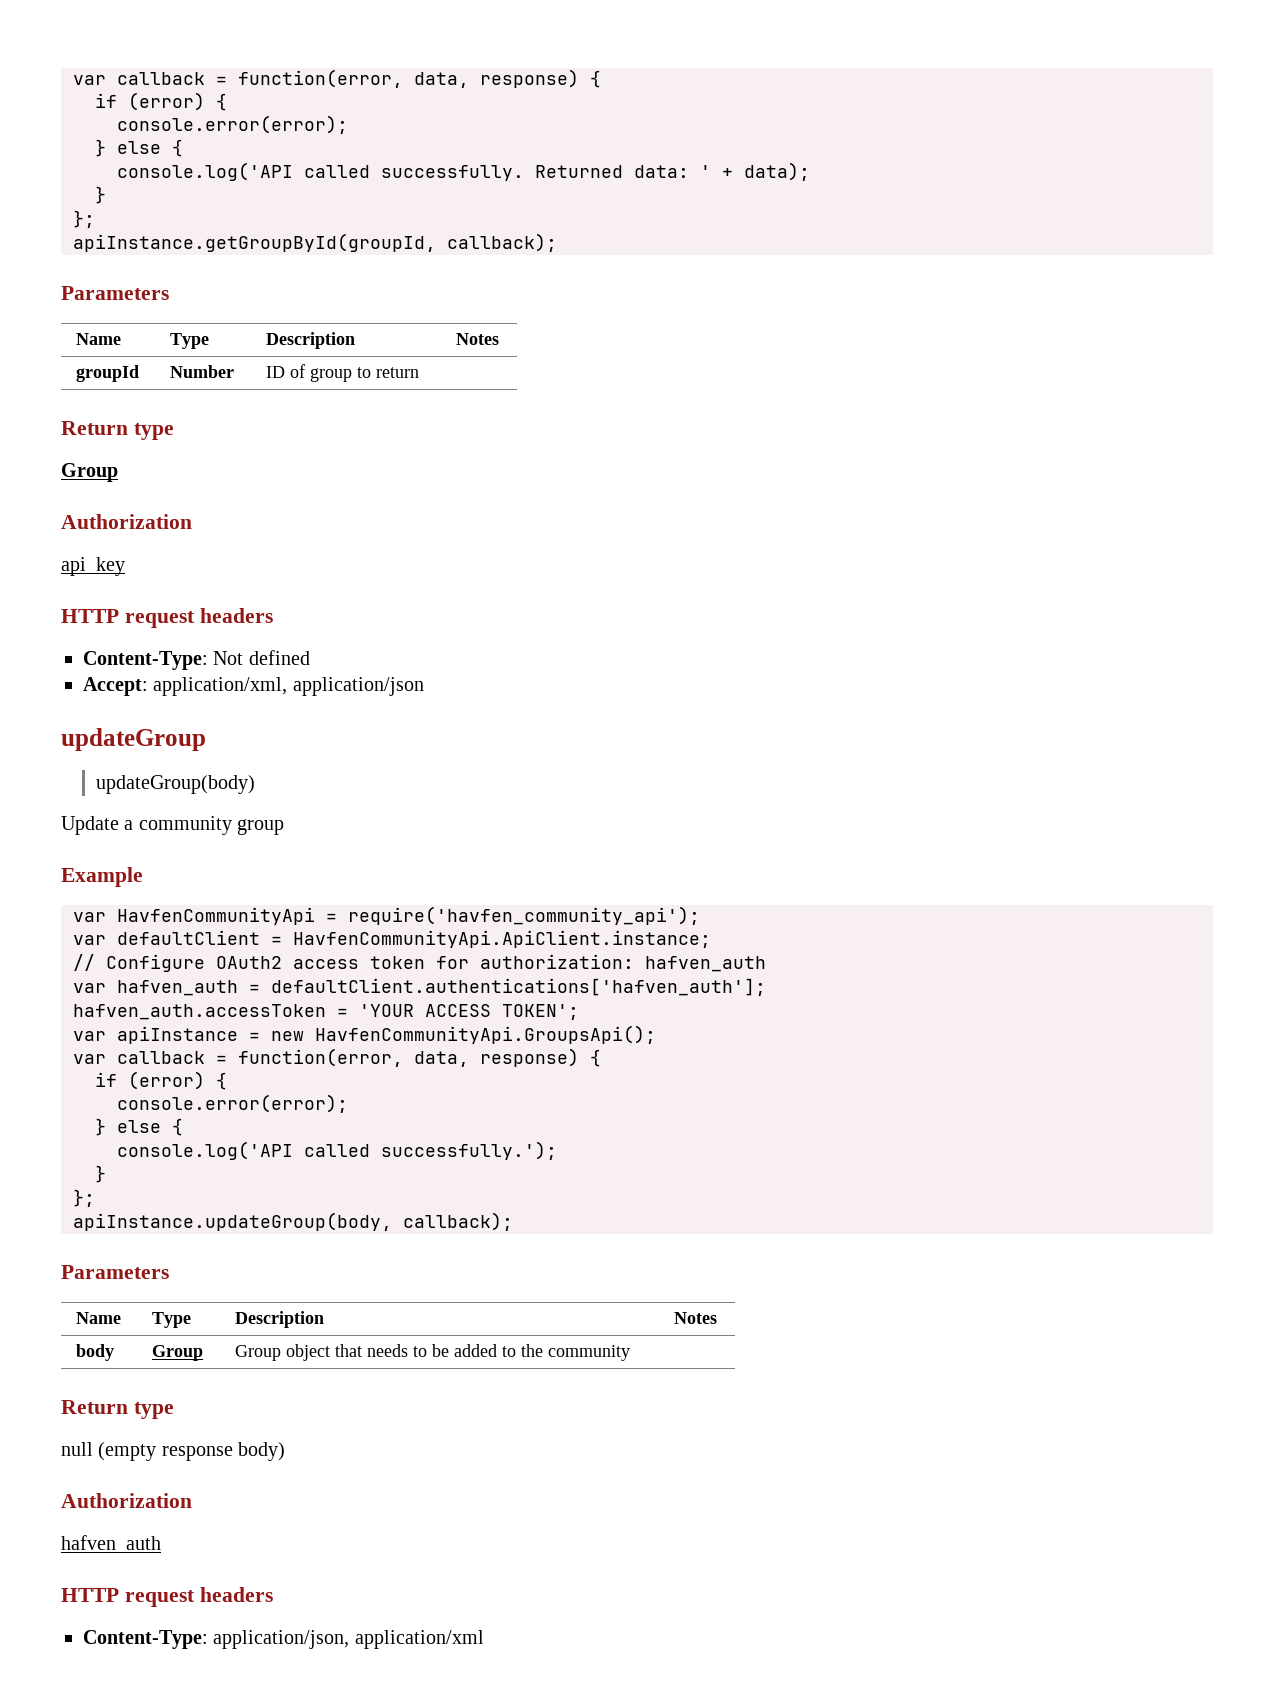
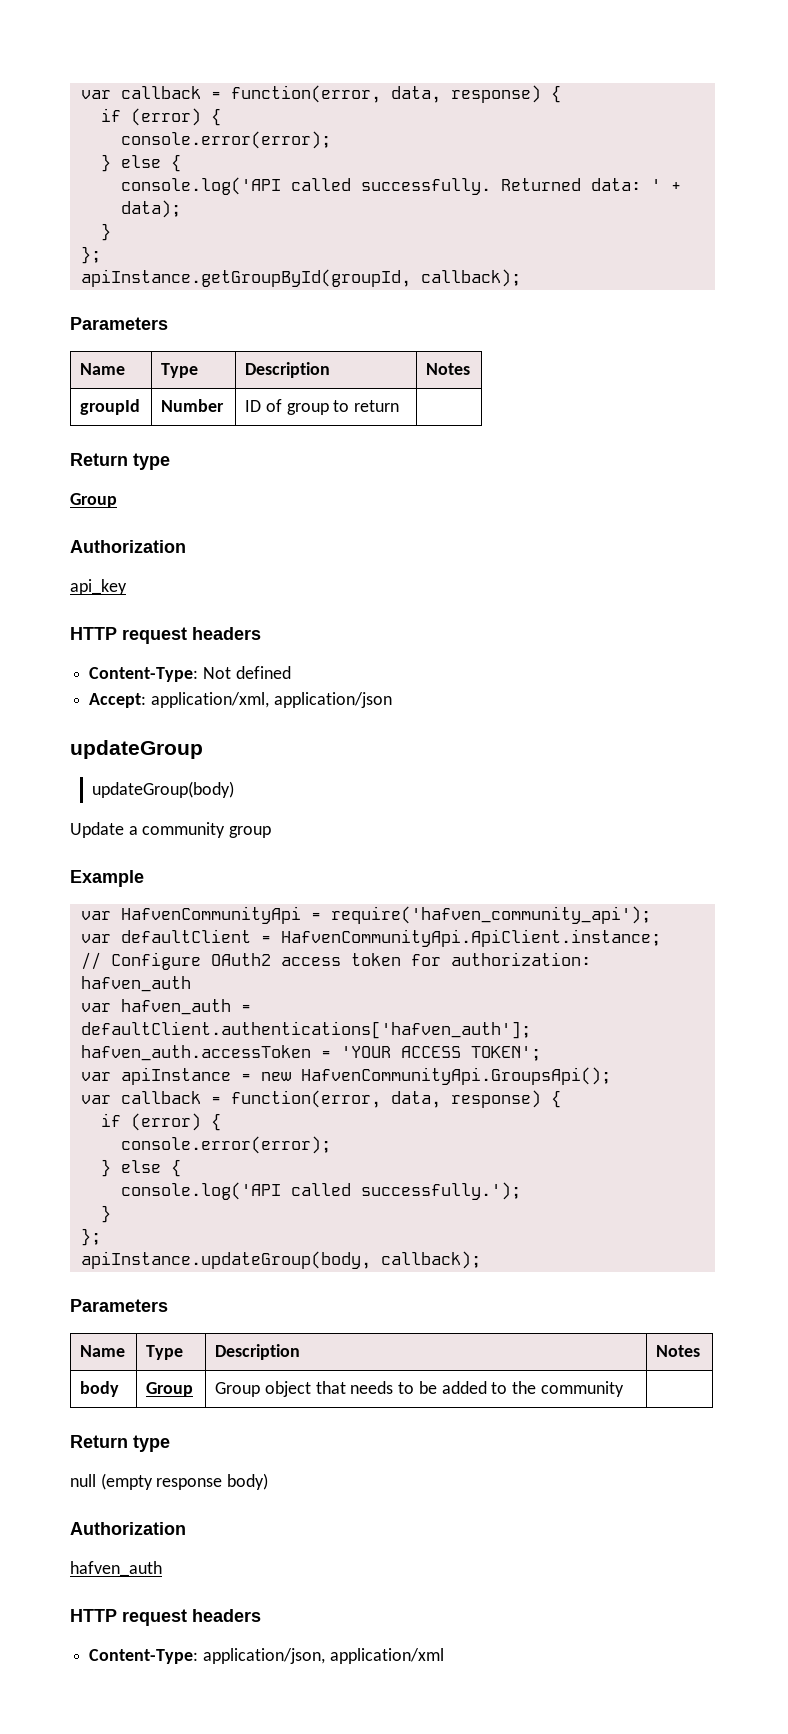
- var HavfenCommunityApi = require('havfen_community_api');
+ var HafvenCommunityApi = require('hafven_community_api');
- var defaultClient = HavfenCommunityApi.ApiClient.instance;
+ var defaultClient = HafvenCommunityApi.ApiClient.instance;
- var apiInstance = new HavfenCommunityApi.GroupsApi();
+ var apiInstance = new HafvenCommunityApi.GroupsApi();

